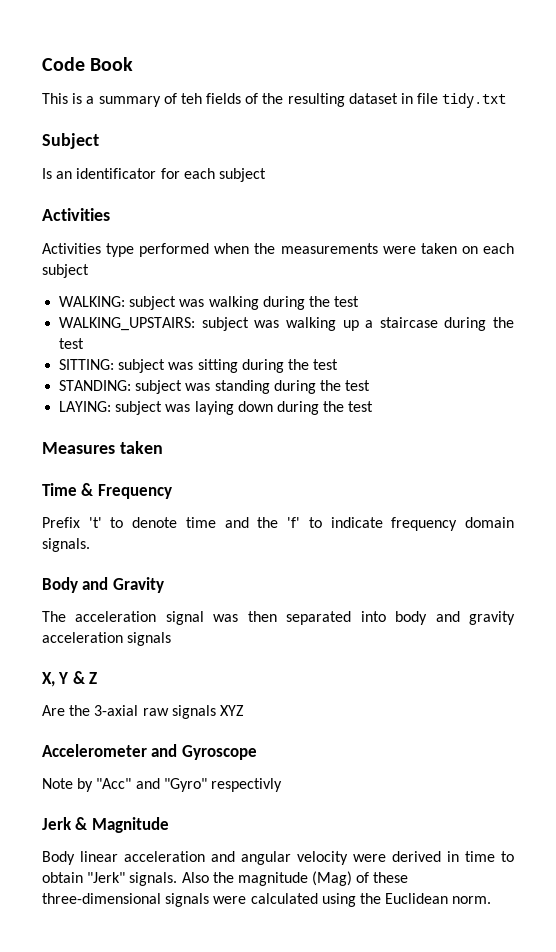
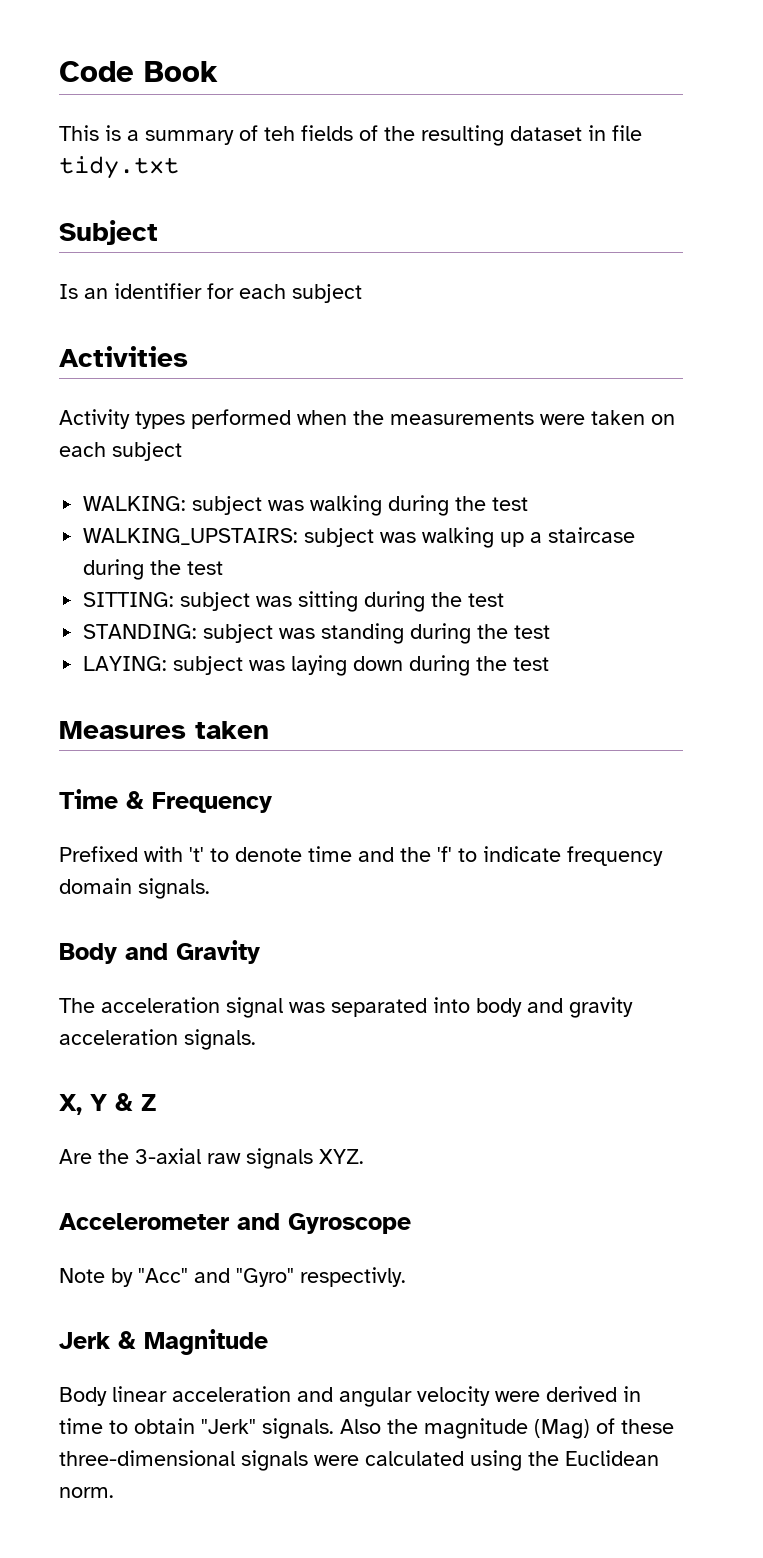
- Is an identificator for each subject
+ Is an identifier for each subject
- Activities type performed when the measurements were taken on each subject
+ Activity types performed when the measurements were taken on each subject
- Prefix 't' to denote time and the 'f' to indicate frequency domain signals.
+ Prefixed with 't' to denote time and the 'f' to indicate frequency domain signals.
- The acceleration signal was then separated into body and gravity acceleration signals
+ The acceleration signal was separated into body and gravity acceleration signals.
- Are the 3-axial raw signals XYZ
+ Are the 3-axial raw signals XYZ.
- Note by "Acc" and "Gyro" respectivly
+ Note by "Acc" and "Gyro" respectivly.

